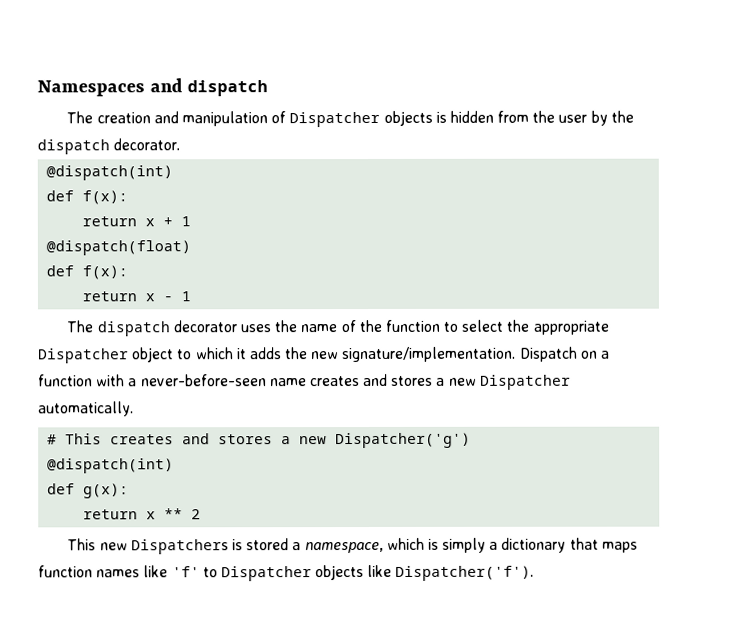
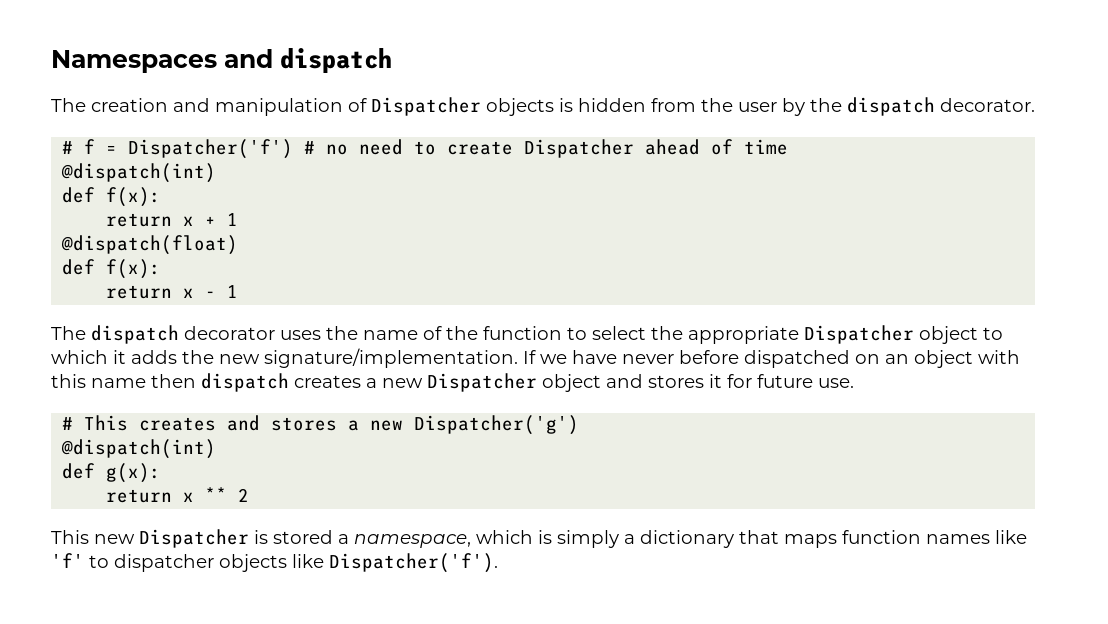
+ # f = Dispatcher('f') # no need to create Dispatcher ahead of time
- Dispatch on a function with a never-before-seen name creates and stores a new Dispatcher automatically.
+ If we have never before dispatched on an object with this name then dispatch creates a new Dispatcher object and stores it for future use.
- This new Dispatchers is stored a namespace, which is simply a dictionary that maps function names like 'f' to Dispatcher objects like Dispatcher('f').
+ This new Dispatcher is stored a namespace, which is simply a dictionary that maps function names like 'f' to dispatcher objects like Dispatcher('f').

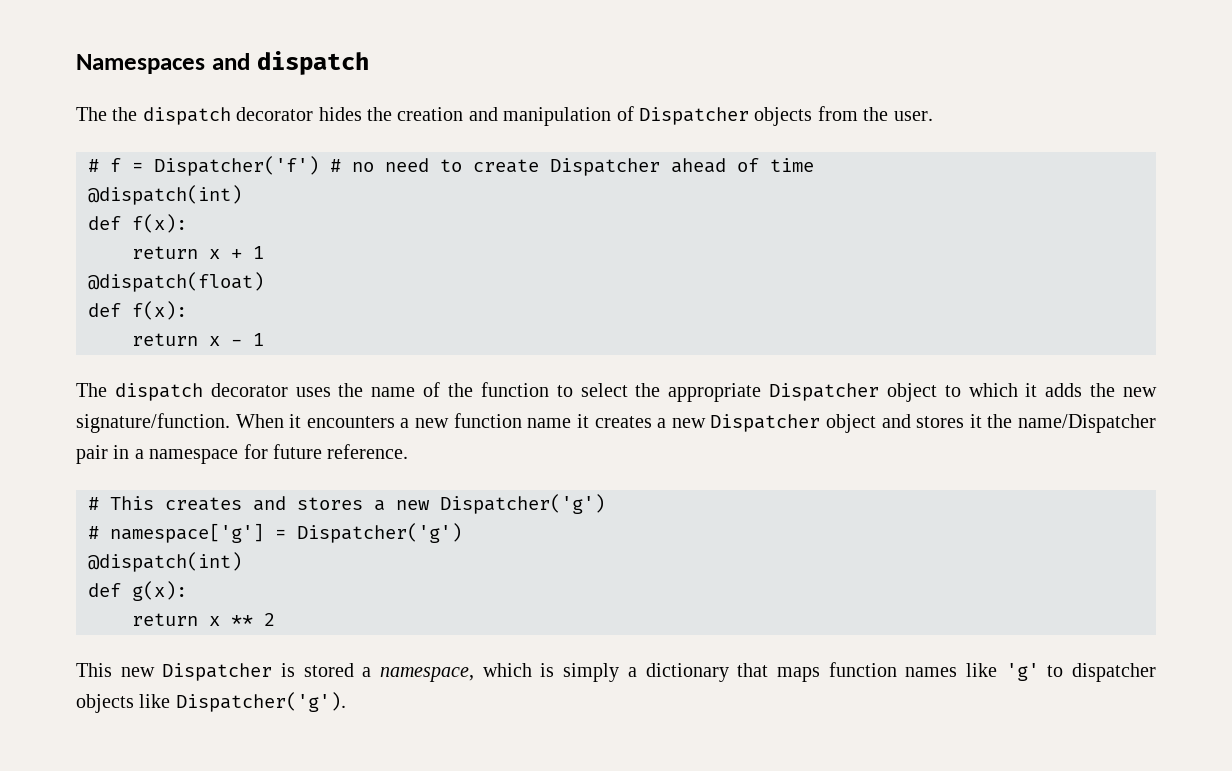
- The creation and manipulation of Dispatcher objects is hidden from the user by the dispatch decorator.
+ The the dispatch decorator hides the creation and manipulation of Dispatcher objects from the user.
- The dispatch decorator uses the name of the function to select the appropriate Dispatcher object to which it adds the new signature/implementation. If we have never before dispatched on an object with this name then dispatch creates a new Dispatcher object and stores it for future use.
+ The dispatch decorator uses the name of the function to select the appropriate Dispatcher object to which it adds the new signature/function. When it encounters a new function name it creates a new Dispatcher object and stores it the name/Dispatcher pair in a namespace for future reference.
+ # namespace['g'] = Dispatcher('g')
- This new Dispatcher is stored a namespace, which is simply a dictionary that maps function names like 'f' to dispatcher objects like Dispatcher('f').
+ This new Dispatcher is stored a namespace, which is simply a dictionary that maps function names like 'g' to dispatcher objects like Dispatcher('g').

